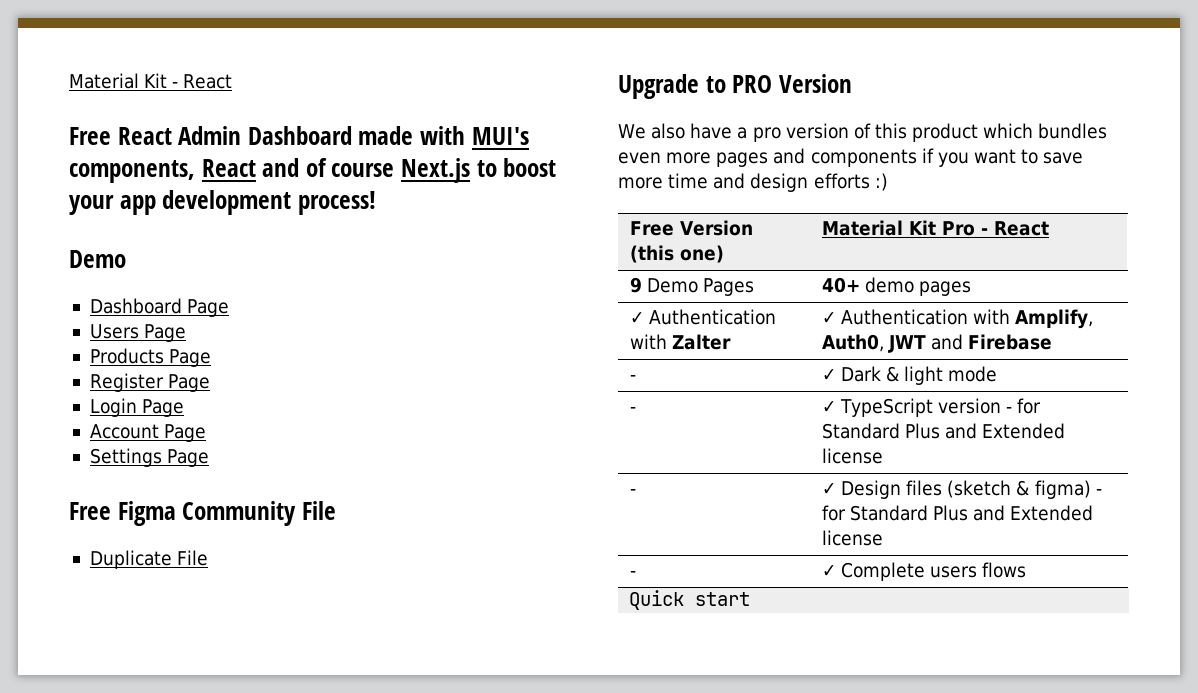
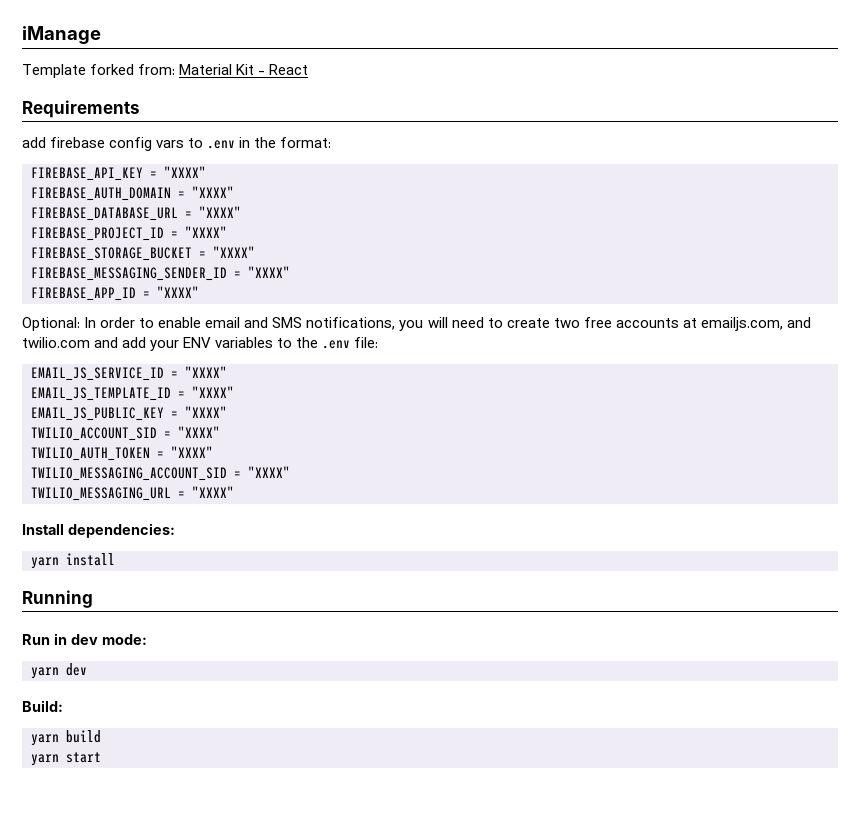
- Material Kit - React
+ iManage
+ Template forked from: Material Kit - React
- Free React Admin Dashboard made with MUI's components, React and of course Next.js to boost your app development process!
- Demo
- Dashboard Page
- Users Page
- Products Page
- Register Page
- Login Page
- Account Page
- Settings Page
- Free Figma Community File
- Duplicate File
- Upgrade to PRO Version
- We also have a pro version of this product which bundles even more pages and components if you want to save more time and design efforts :)
- Free Version (this one) | Material Kit Pro - React
- 9 Demo Pages | 40+ demo pages
- ✓ Authentication with Zalter | ✓ Authentication with Amplify, Auth0, JWT and Firebase
- - | ✓ Dark & light mode
- - | ✓ TypeScript version - for Standard Plus and Extended license
- - | ✓ Design files (sketch & figma) - for Standard Plus and Extended license
- - | ✓ Complete users flows
- Quick start
+ Requirements
+ add firebase config vars to .env in the format:
+ FIREBASE_API_KEY = "XXXX"
+ FIREBASE_AUTH_DOMAIN = "XXXX"
+ FIREBASE_DATABASE_URL = "XXXX"
+ FIREBASE_PROJECT_ID = "XXXX"
+ FIREBASE_STORAGE_BUCKET = "XXXX"
+ FIREBASE_MESSAGING_SENDER_ID = "XXXX"
+ FIREBASE_APP_ID = "XXXX"
+ Optional: In order to enable email and SMS notifications, you will need to create two free accounts at emailjs.com, and twilio.com and add your ENV variables to the .env file:
+ EMAIL_JS_SERVICE_ID = "XXXX"
+ EMAIL_JS_TEMPLATE_ID = "XXXX"
+ EMAIL_JS_PUBLIC_KEY = "XXXX"
+ TWILIO_ACCOUNT_SID = "XXXX"
+ TWILIO_AUTH_TOKEN = "XXXX"
+ TWILIO_MESSAGING_ACCOUNT_SID = "XXXX"
+ TWILIO_MESSAGING_URL = "XXXX"
+ Install dependencies:
+ yarn install
+ Running
+ Run in dev mode:
+ yarn dev
+ Build:
+ yarn build
+ yarn start

